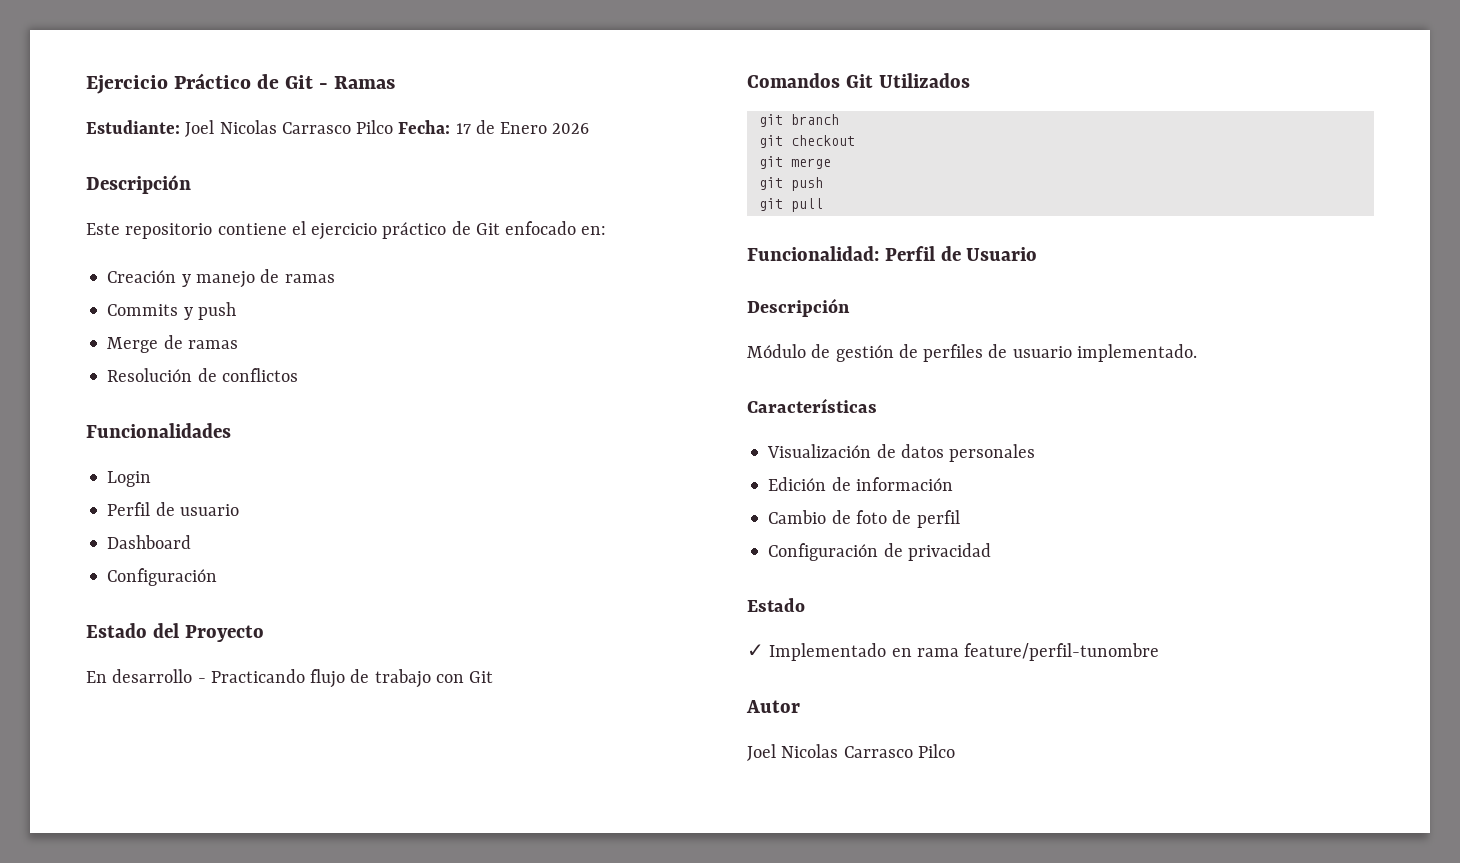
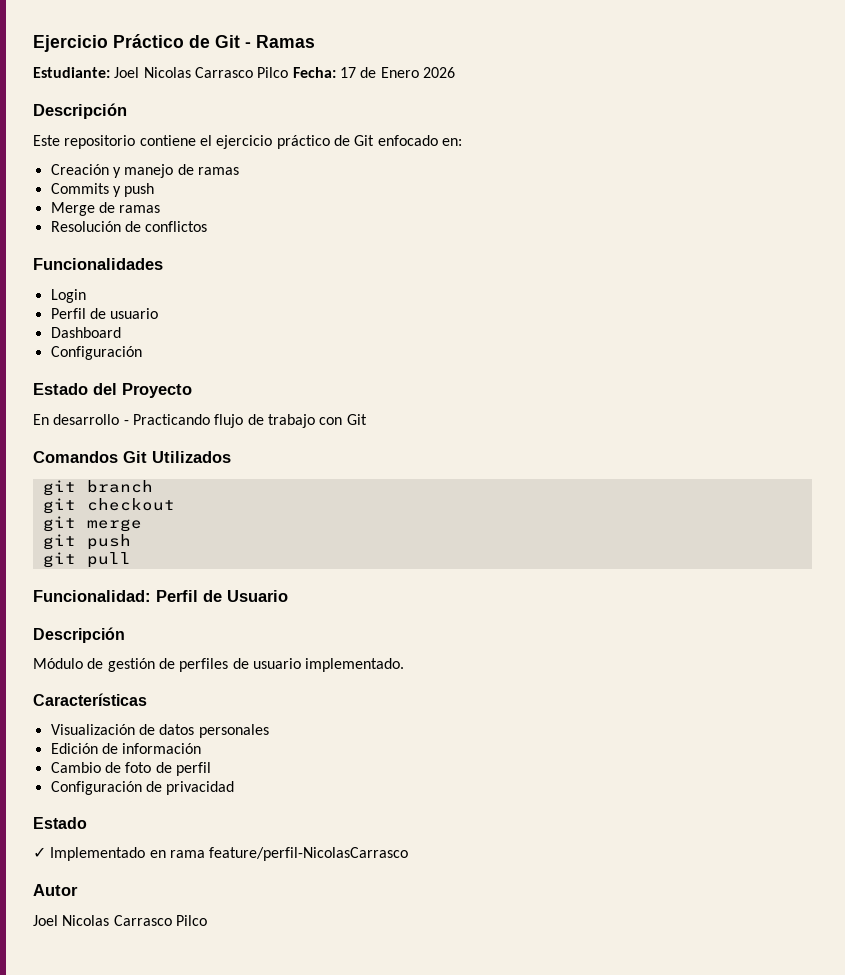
- ✓ Implementado en rama feature/perfil-tunombre
+ ✓ Implementado en rama feature/perfil-NicolasCarrasco

